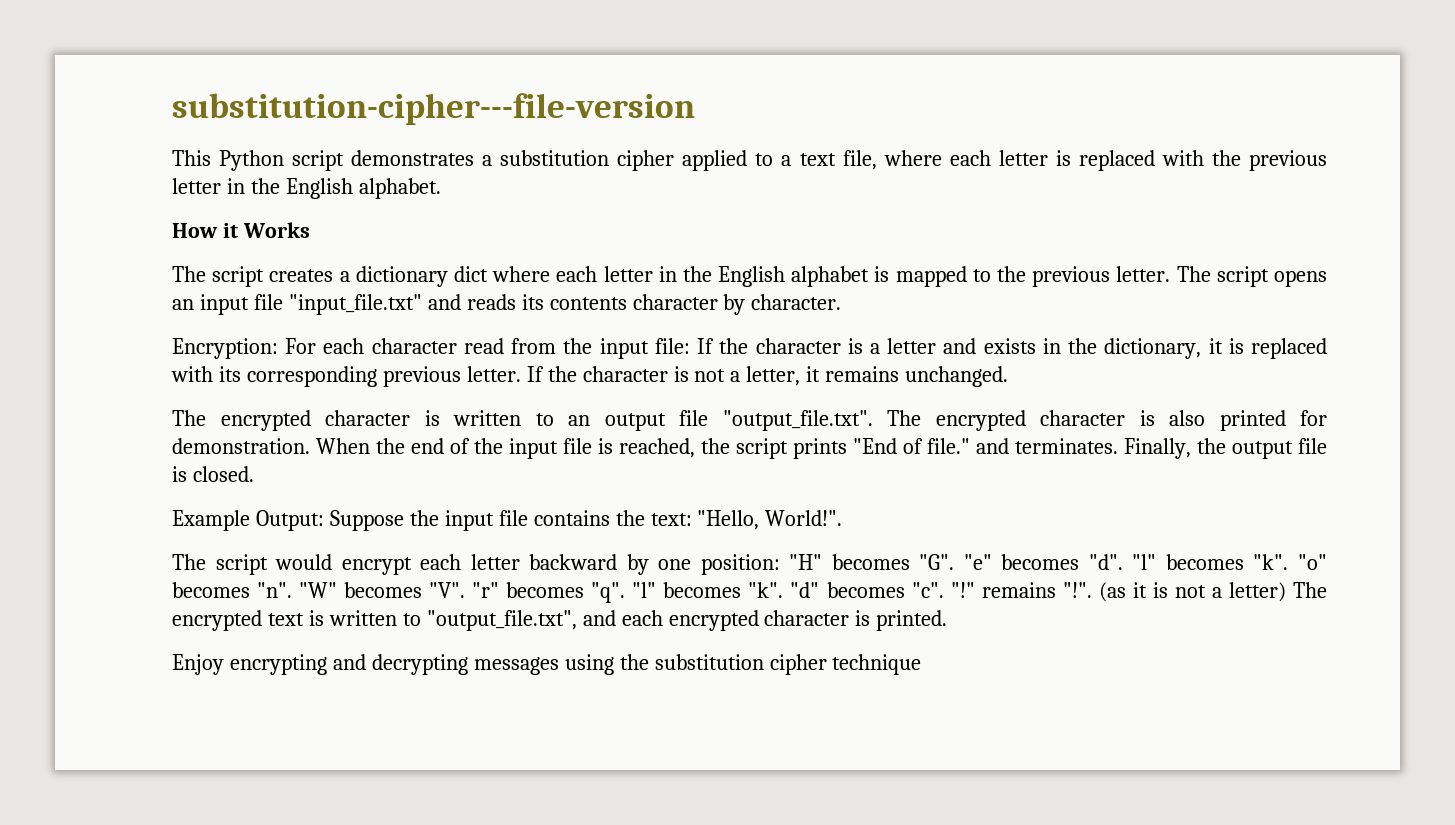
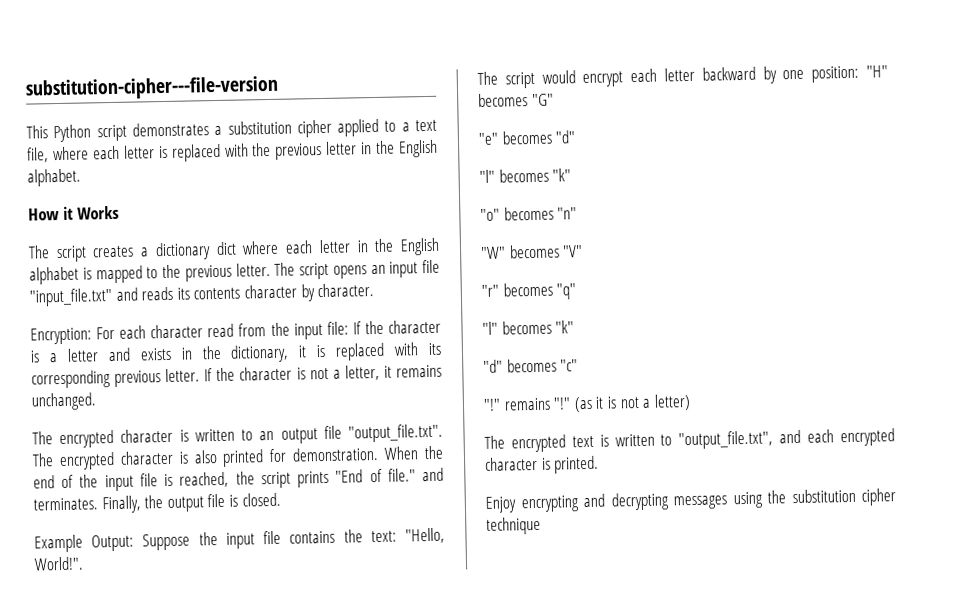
- The script would encrypt each letter backward by one position: "H" becomes "G". "e" becomes "d". "l" becomes "k". "o" becomes "n". "W" becomes "V". "r" becomes "q". "l" becomes "k". "d" becomes "c". "!" remains "!".
+ The script would encrypt each letter backward by one position: "H" becomes "G"
+ "e" becomes "d"
+ "l" becomes "k"
+ "o" becomes "n"
+ "W" becomes "V"
+ "r" becomes "q"
+ "l" becomes "k"
+ "d" becomes "c"
+ "!" remains "!"
- (as it is not a letter) The encrypted text is written to "output_file.txt", and each encrypted character is printed.
+ (as it is not a letter)
+ The encrypted text is written to "output_file.txt", and each encrypted character is printed.

